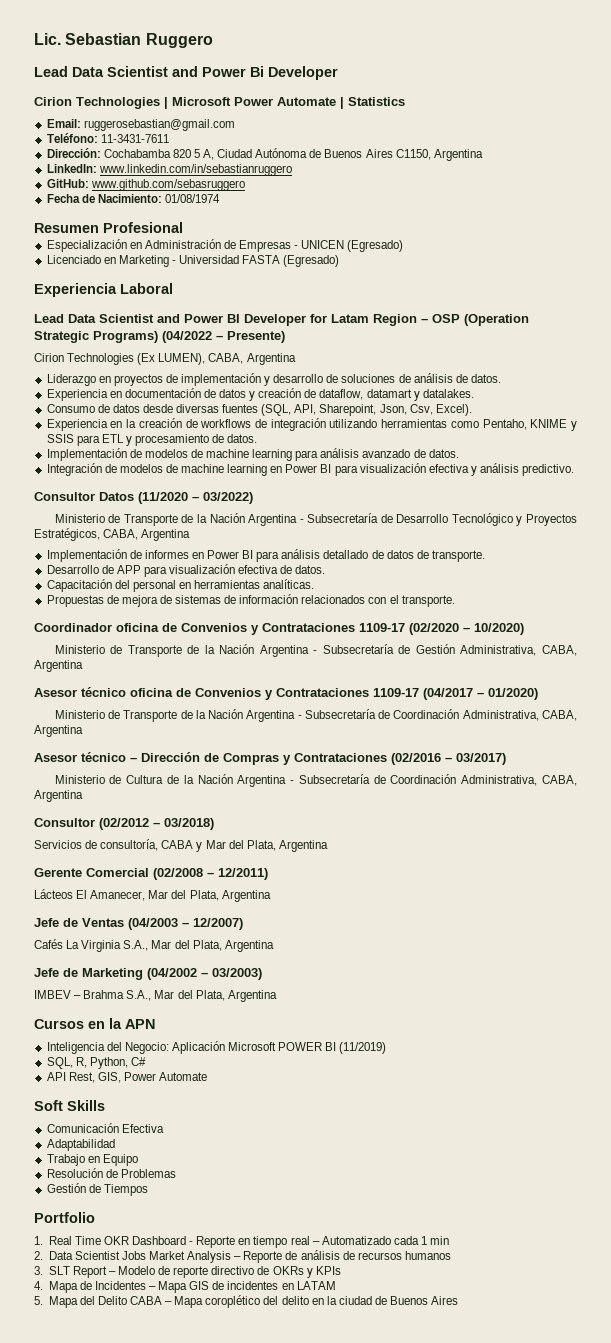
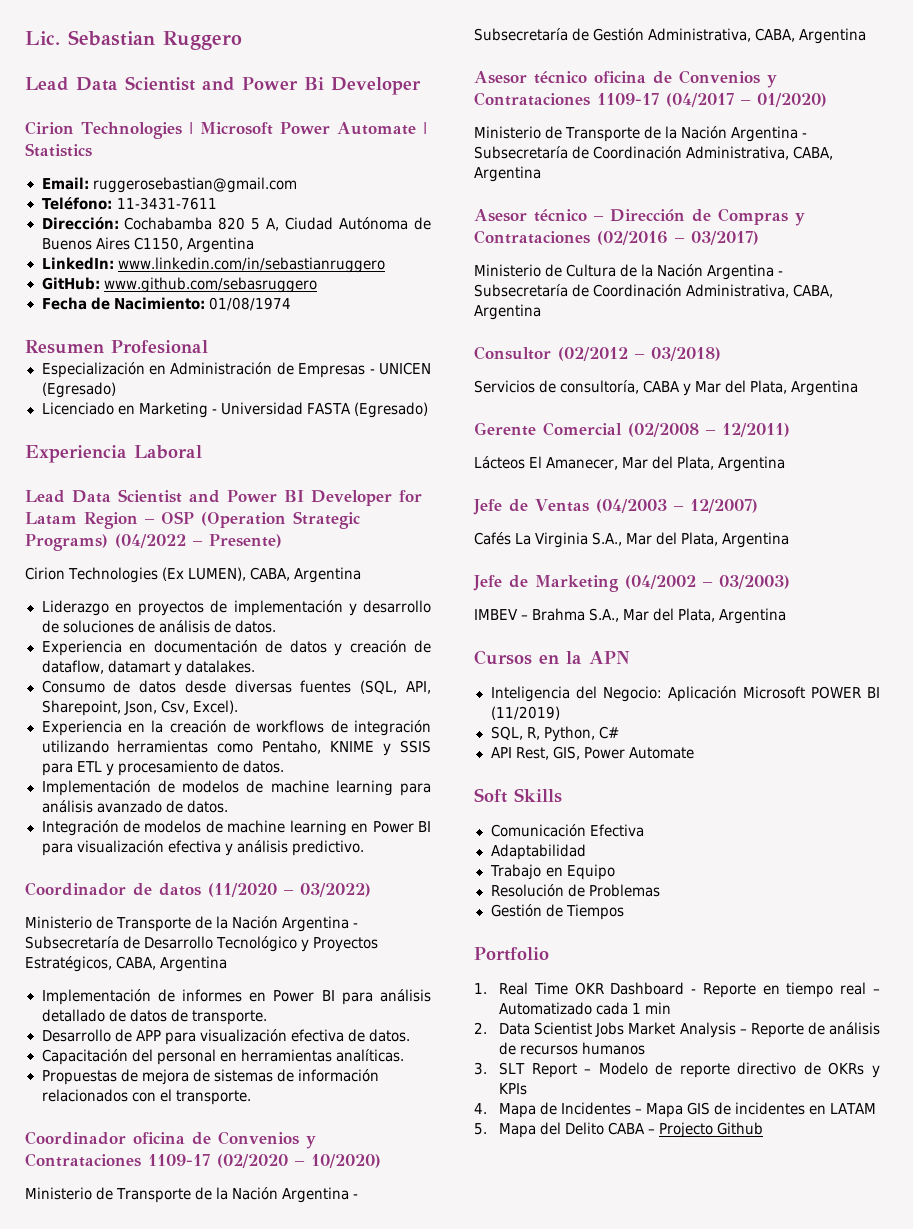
- Consultor Datos (11/2020 – 03/2022)
+ Coordinador de datos (11/2020 – 03/2022)
- 5. Mapa del Delito CABA – Mapa coroplético del delito en la ciudad de Buenos Aires
+ 5. Mapa del Delito CABA – Projecto Github

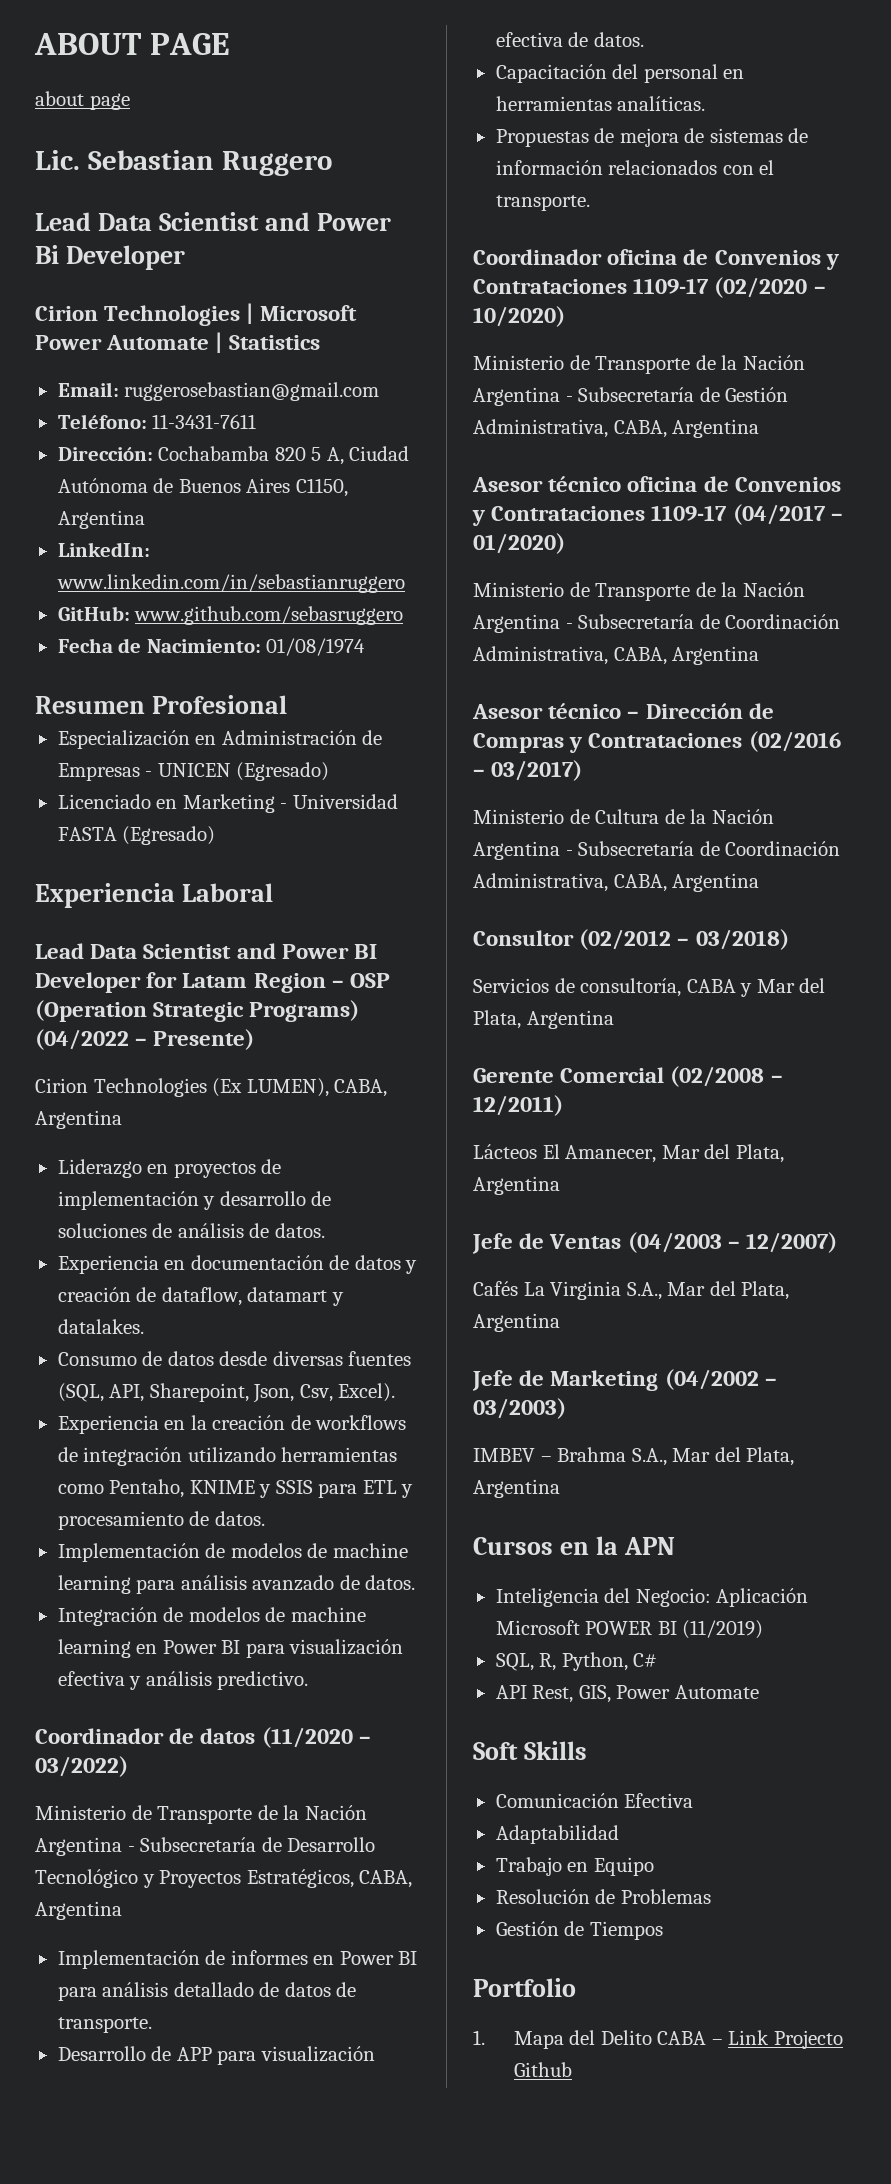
+ ABOUT PAGE
+ about page
- 1. Real Time OKR Dashboard - Reporte en tiempo real – Automatizado cada 1 min
- 2. Data Scientist Jobs Market Analysis – Reporte de análisis de recursos humanos
- 3. SLT Report – Modelo de reporte directivo de OKRs y KPIs
- 4. Mapa de Incidentes – Mapa GIS de incidentes en LATAM
- 5. Mapa del Delito CABA – Projecto Github
+ 1. Mapa del Delito CABA – Link Projecto Github

